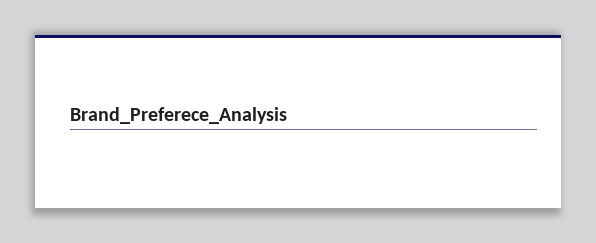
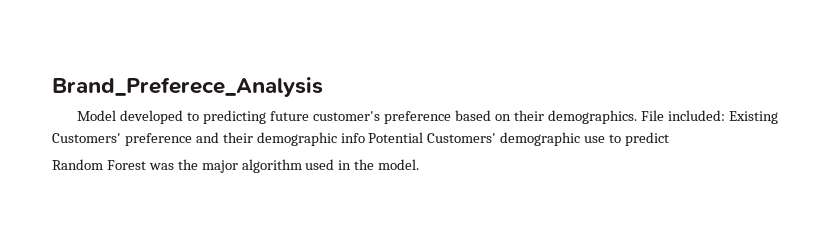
+ Model developed to predicting future customer's preference based on their demographics. File included: Existing Customers' preference and their demographic info Potential Customers' demographic use to predict
+ Random Forest was the major algorithm used in the model.

